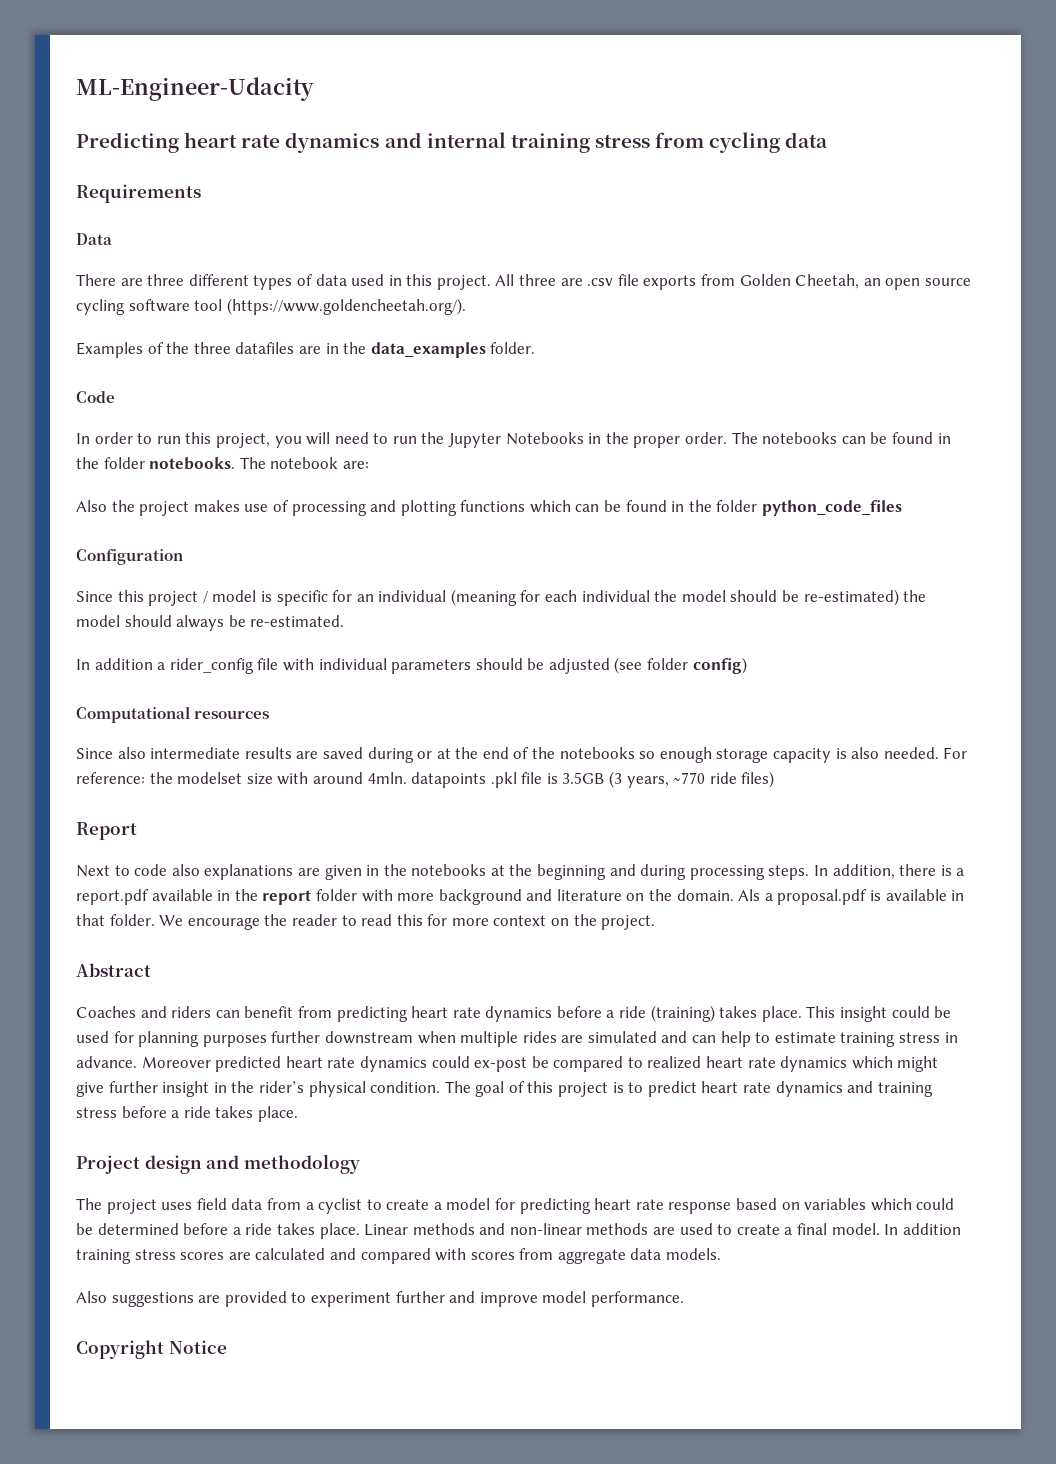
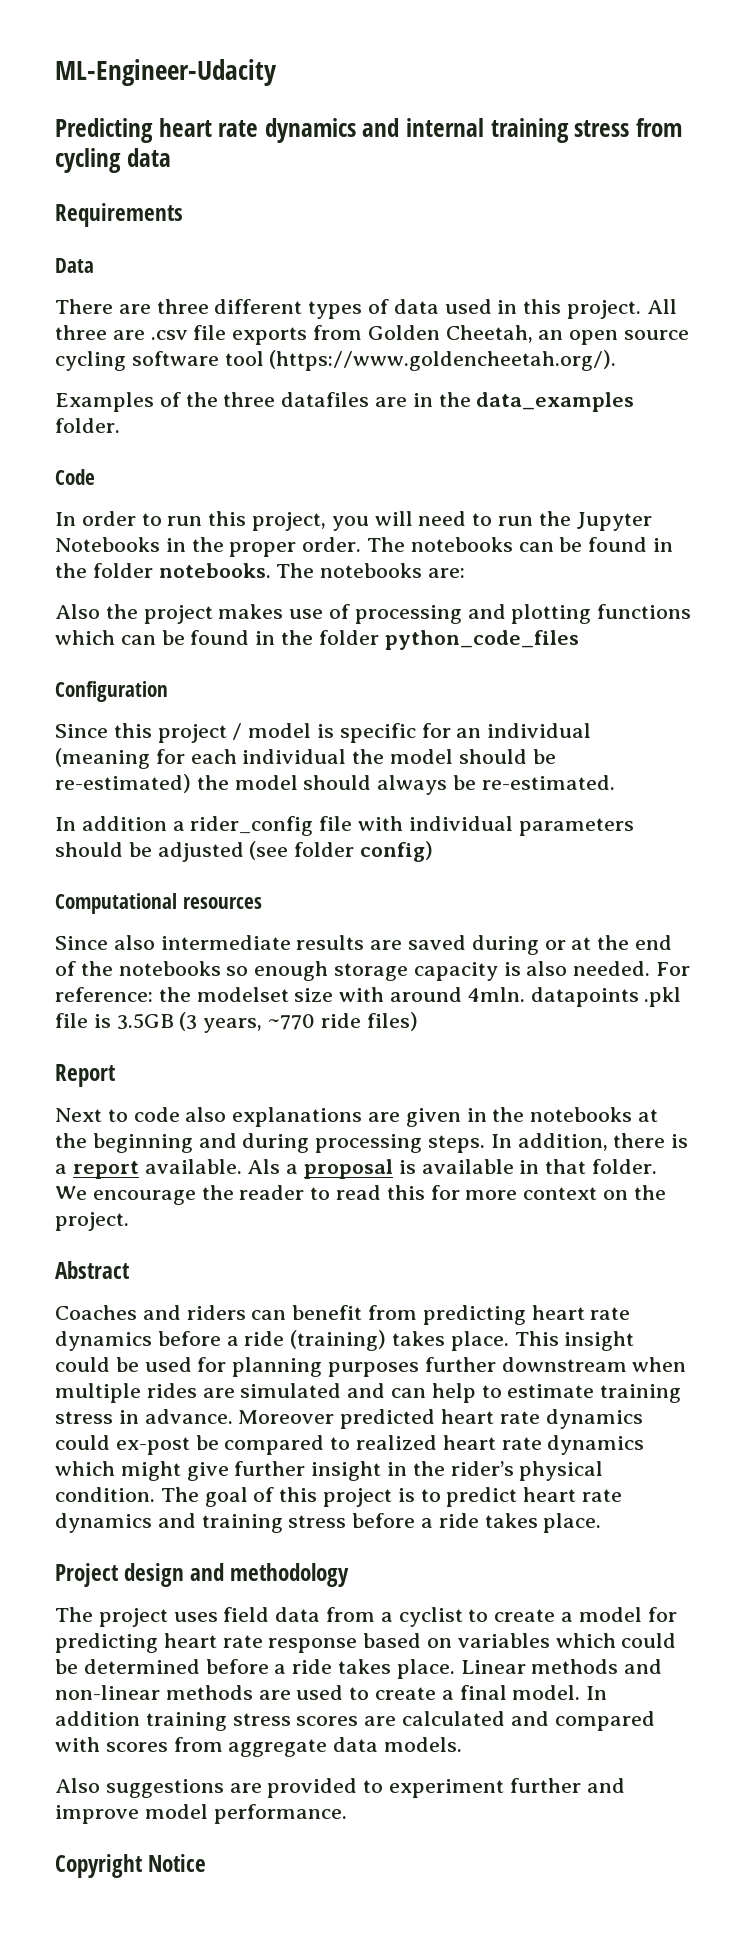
- The notebook are:
+ The notebooks are:
- In addition, there is a report.pdf available in the report folder with more background and literature on the domain.
+ In addition, there is a report available.
- Als a proposal.pdf is available in that folder.
+ Als a proposal is available in that folder.

